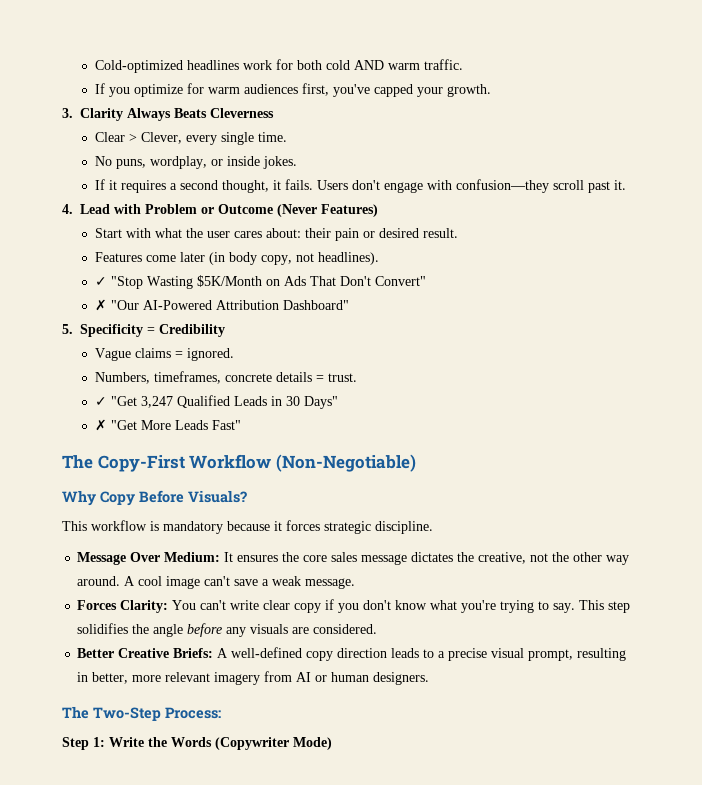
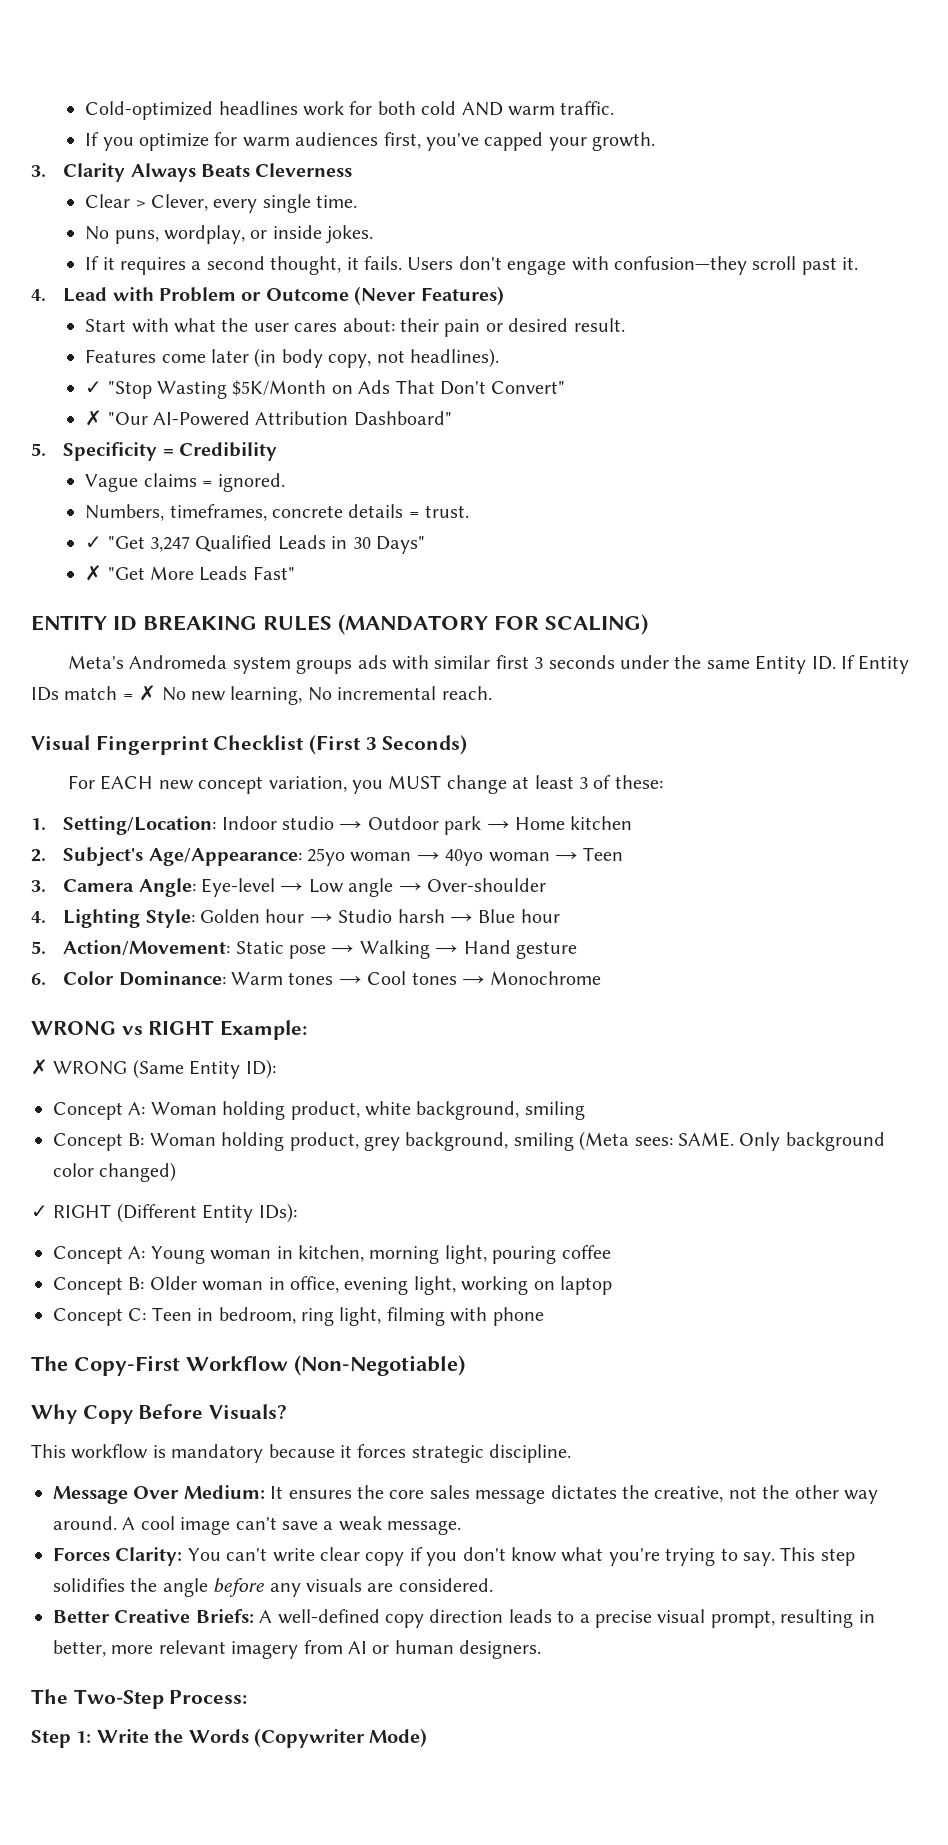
+ ENTITY ID BREAKING RULES (MANDATORY FOR SCALING)
+ Meta's Andromeda system groups ads with similar first 3 seconds under the same Entity ID. If Entity IDs match = ✗ No new learning, No incremental reach.
+ Visual Fingerprint Checklist (First 3 Seconds)
+ For EACH new concept variation, you MUST change at least 3 of these:
+ 1. Setting/Location: Indoor studio → Outdoor park → Home kitchen
+ 2. Subject's Age/Appearance: 25yo woman → 40yo woman → Teen
+ 3. Camera Angle: Eye-level → Low angle → Over-shoulder
+ 4. Lighting Style: Golden hour → Studio harsh → Blue hour
+ 5. Action/Movement: Static pose → Walking → Hand gesture
+ 6. Color Dominance: Warm tones → Cool tones → Monochrome
+ WRONG vs RIGHT Example:
+ ✗ WRONG (Same Entity ID):
+ Concept A: Woman holding product, white background, smiling
+ Concept B: Woman holding product, grey background, smiling (Meta sees: SAME. Only background color changed)
+ ✓ RIGHT (Different Entity IDs):
+ Concept A: Young woman in kitchen, morning light, pouring coffee
+ Concept B: Older woman in office, evening light, working on laptop
+ Concept C: Teen in bedroom, ring light, filming with phone

